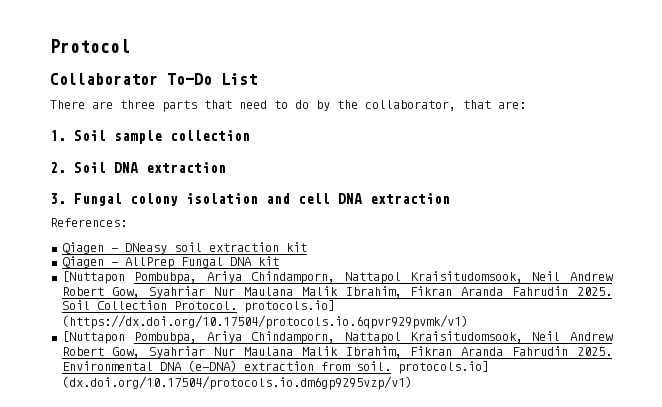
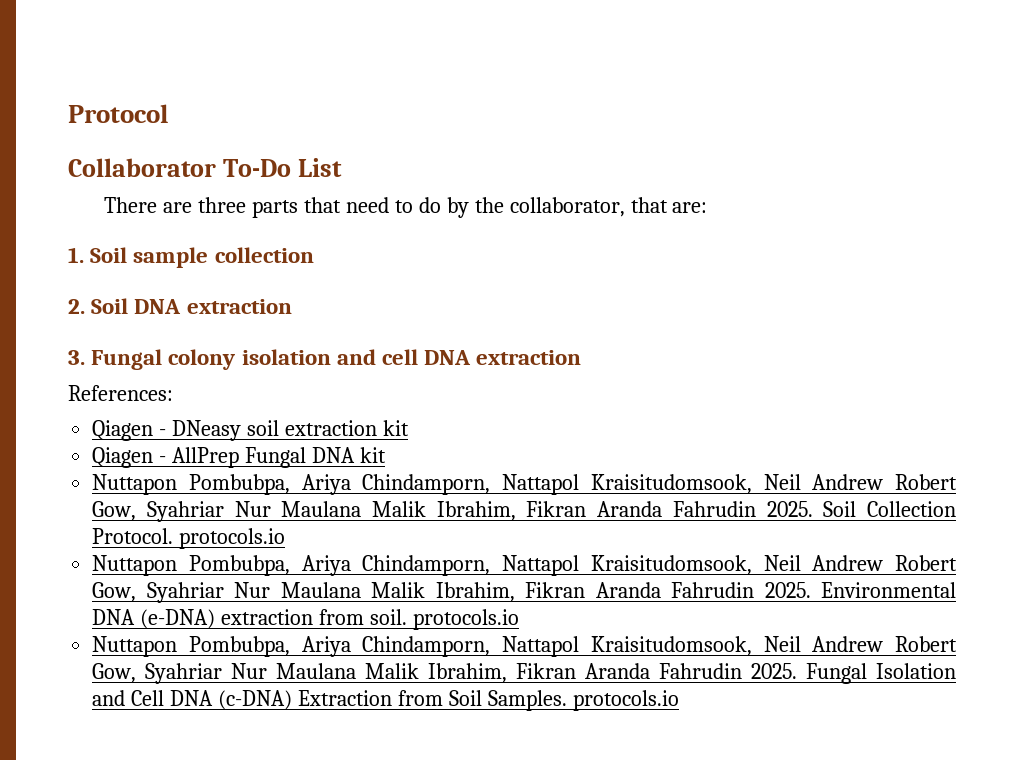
  Qiagen - AllPrep Fungal DNA kit
- [Nuttapon Pombubpa, Ariya Chindamporn, Nattapol Kraisitudomsook, Neil Andrew Robert Gow, Syahriar Nur Maulana Malik Ibrahim, Fikran Aranda Fahrudin 2025.
+ Nuttapon Pombubpa, Ariya Chindamporn, Nattapol Kraisitudomsook, Neil Andrew Robert Gow, Syahriar Nur Maulana Malik Ibrahim, Fikran Aranda Fahrudin 2025.
- Soil Collection Protocol. protocols.io] (https://dx.doi.org/10.17504/protocols.io.6qpvr929pvmk/v1)
- [Nuttapon Pombubpa, Ariya Chindamporn, Nattapol Kraisitudomsook, Neil Andrew Robert Gow, Syahriar Nur Maulana Malik Ibrahim, Fikran Aranda Fahrudin 2025.
+ Soil Collection Protocol. protocols.io
+ Nuttapon Pombubpa, Ariya Chindamporn, Nattapol Kraisitudomsook, Neil Andrew Robert Gow, Syahriar Nur Maulana Malik Ibrahim, Fikran Aranda Fahrudin 2025.
- Environmental DNA (e-DNA) extraction from soil. protocols.io] (dx.doi.org/10.17504/protocols.io.dm6gp9295vzp/v1)
+ Environmental DNA (e-DNA) extraction from soil. protocols.io
+ Nuttapon Pombubpa, Ariya Chindamporn, Nattapol Kraisitudomsook, Neil Andrew Robert Gow, Syahriar Nur Maulana Malik Ibrahim, Fikran Aranda Fahrudin 2025. Fungal Isolation and Cell DNA (c-DNA) Extraction from Soil Samples. protocols.io

